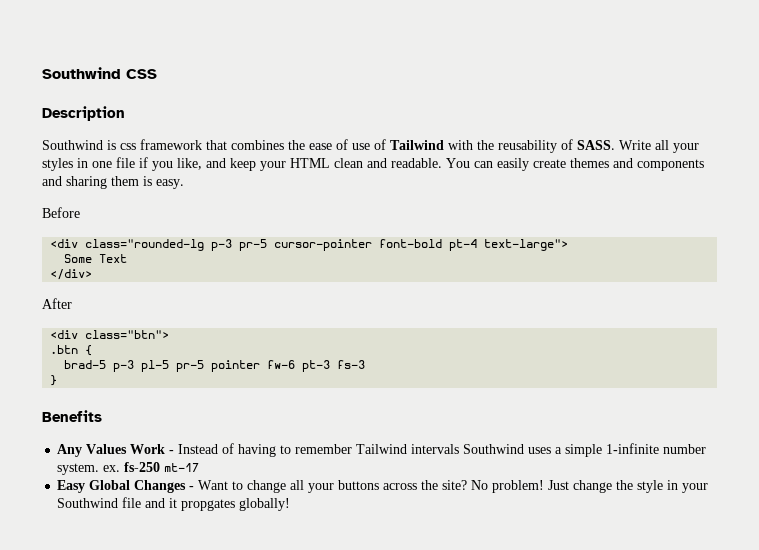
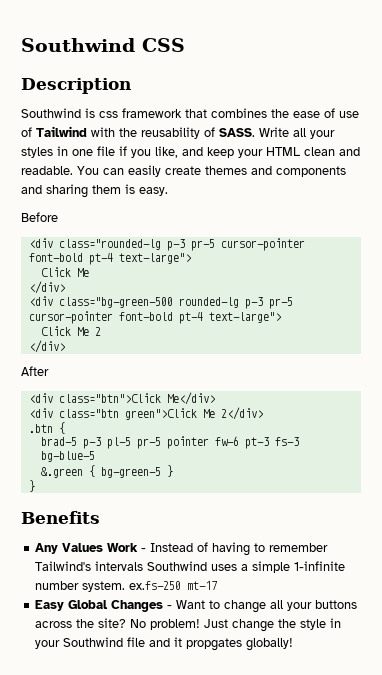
  <div class="rounded-lg p-3 pr-5 cursor-pointer font-bold pt-4 text-large">
- Some Text
+ Click Me
+ </div>
+ <div class="bg-green-500 rounded-lg p-3 pr-5 cursor-pointer font-bold pt-4 text-large">
+ Click Me 2
  </div>
  After
- <div class="btn">
+ <div class="btn">Click Me</div>
+ <div class="btn green">Click Me 2</div>
- brad-5 p-3 pl-5 pr-5 pointer fw-6 pt-3 fs-3
+ brad-5 p-3 pl-5 pr-5 pointer fw-6 pt-3 fs-3 bg-blue-5
+ &.green { bg-green-5 }
- Any Values Work - Instead of having to remember Tailwind intervals Southwind uses a simple 1-infinite number system. ex. fs-250 mt-17
+ Any Values Work - Instead of having to remember Tailwind's intervals Southwind uses a simple 1-infinite number system. ex.fs-250 mt-17

